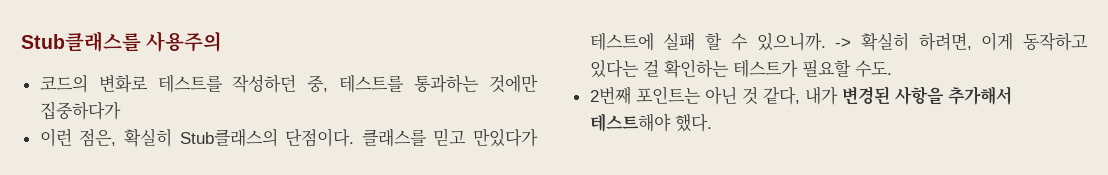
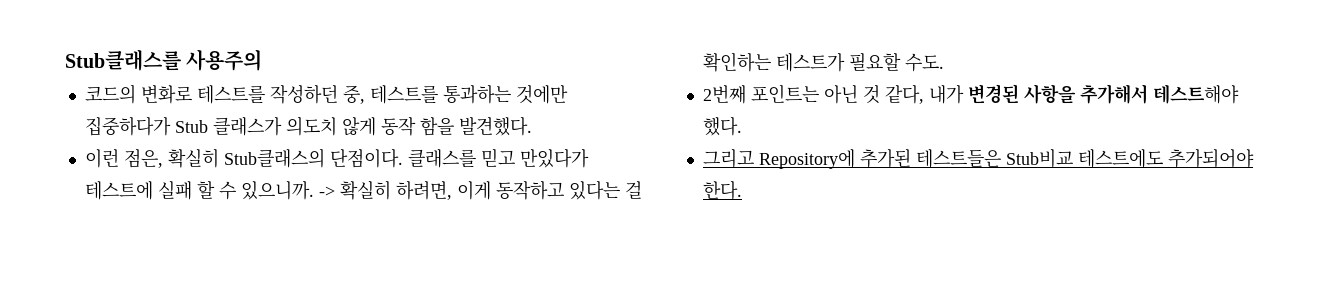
- 코드의 변화로 테스트를 작성하던 중, 테스트를 통과하는 것에만 집중하다가
+ 코드의 변화로 테스트를 작성하던 중, 테스트를 통과하는 것에만 집중하다가 Stub 클래스가 의도치 않게 동작 함을 발견했다.
+ 그리고 Repository에 추가된 테스트들은 Stub비교 테스트에도 추가되어야 한다.

